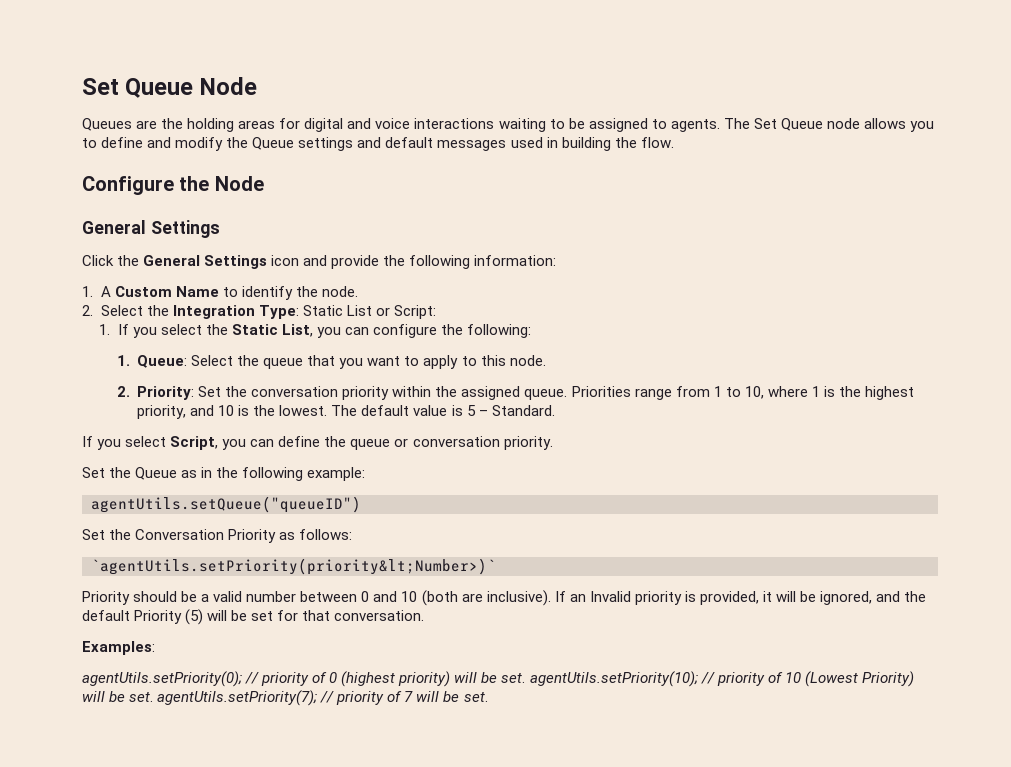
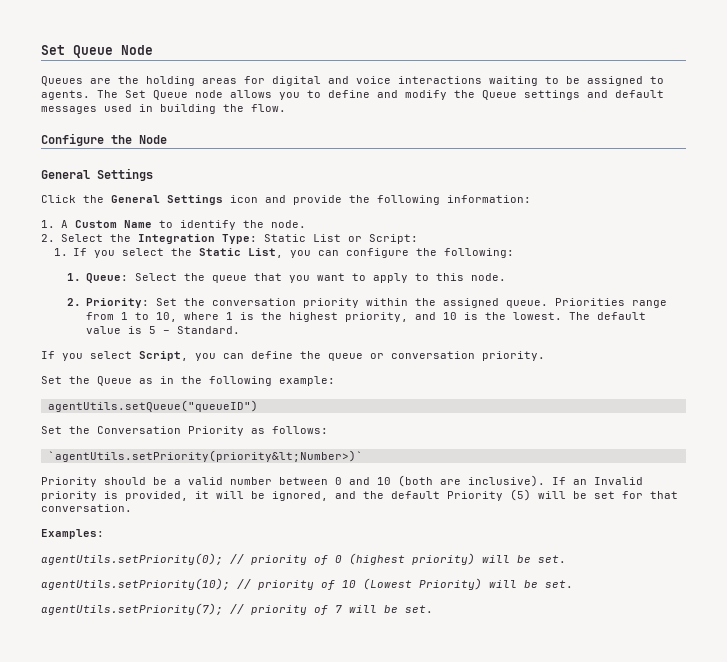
- agentUtils.setPriority(0); // priority of 0 (highest priority) will be set. agentUtils.setPriority(10); // priority of 10 (Lowest Priority) will be set. agentUtils.setPriority(7); // priority of 7 will be set.
+ agentUtils.setPriority(0); // priority of 0 (highest priority) will be set.
+ agentUtils.setPriority(10); // priority of 10 (Lowest Priority) will be set.
+ agentUtils.setPriority(7); // priority of 7 will be set.

